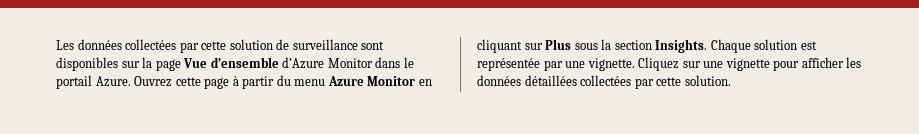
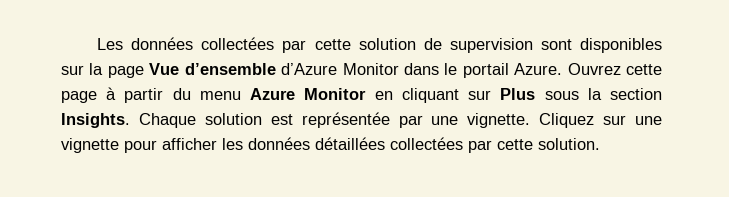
- Les données collectées par cette solution de surveillance sont disponibles sur la page Vue d’ensemble d’Azure Monitor dans le portail Azure.
+ Les données collectées par cette solution de supervision sont disponibles sur la page Vue d’ensemble d’Azure Monitor dans le portail Azure.

